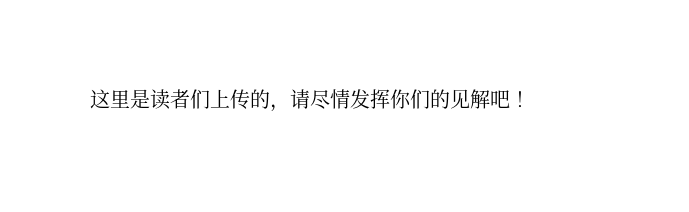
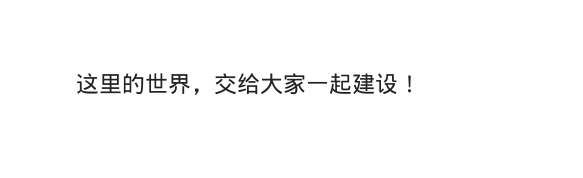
- 这里是读者们上传的，请尽情发挥你们的见解吧！
+ 这里的世界，交给大家一起建设！

